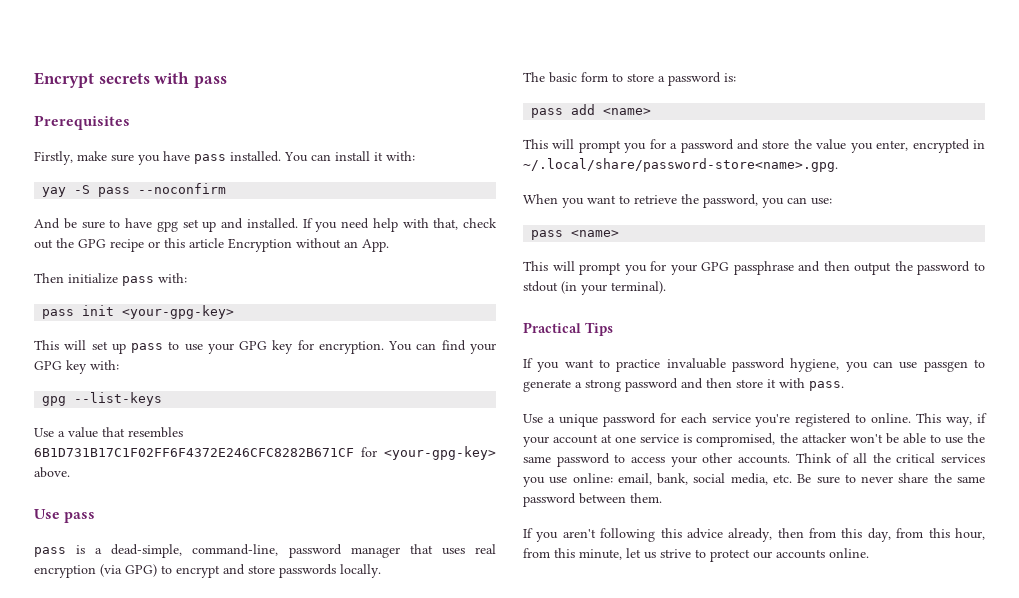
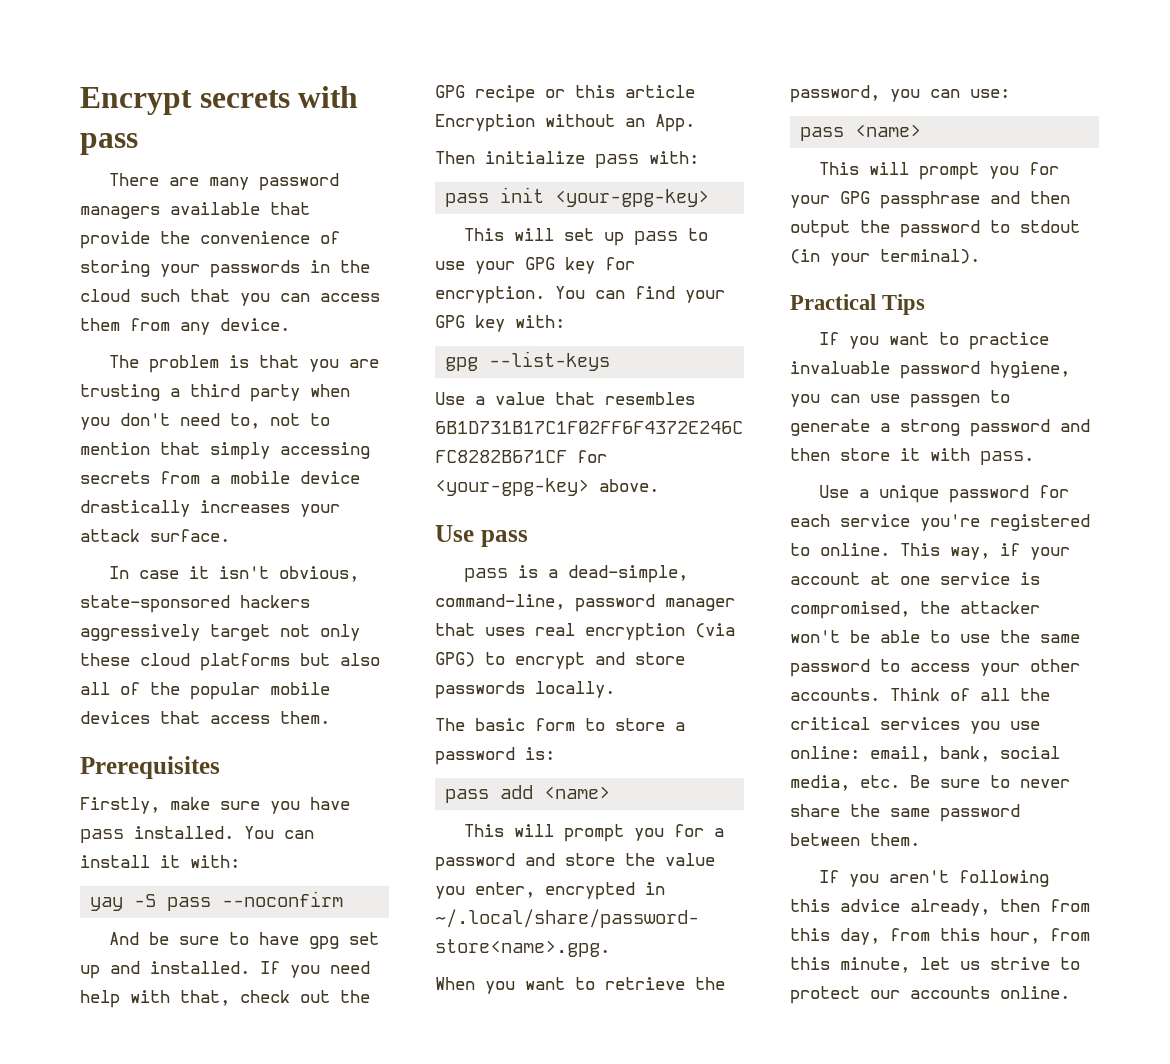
+ There are many password managers available that provide the convenience of storing your passwords in the cloud such that you can access them from any device.
+ The problem is that you are trusting a third party when you don't need to, not to mention that simply accessing secrets from a mobile device drastically increases your attack surface.
+ In case it isn't obvious, state-sponsored hackers aggressively target not only these cloud platforms but also all of the popular mobile devices that access them.

